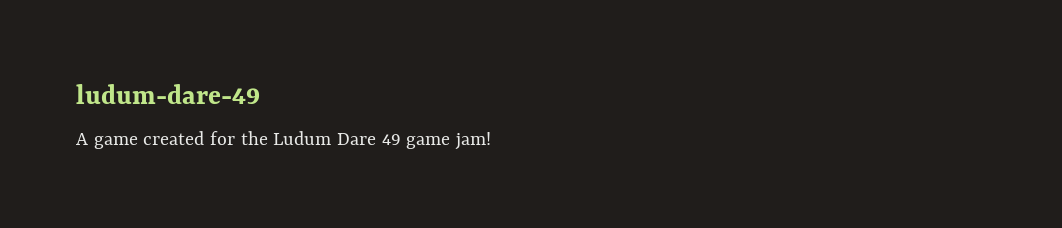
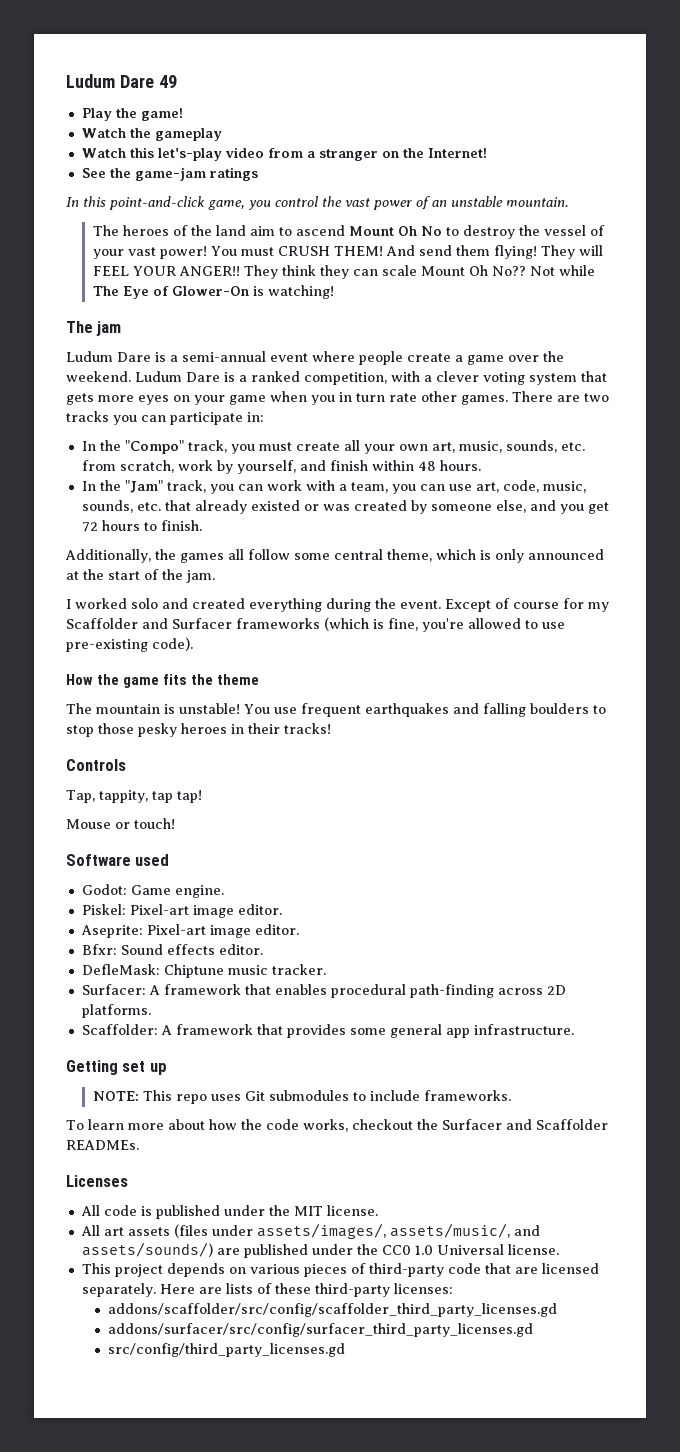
- ludum-dare-49
- A game created for the Ludum Dare 49 game jam!
+ Ludum Dare 49
+ Play the game!
+ Watch the gameplay
+ Watch this let's-play video from a stranger on the Internet!
+ See the game-jam ratings
+ In this point-and-click game, you control the vast power of an unstable mountain.
+ The heroes of the land aim to ascend Mount Oh No to destroy the vessel of your vast power! You must CRUSH THEM! And send them flying! They will FEEL YOUR ANGER!! They think they can scale Mount Oh No?? Not while The Eye of Glower-On is watching!
+ The jam
+ Ludum Dare is a semi-annual event where people create a game over the weekend. Ludum Dare is a ranked competition, with a clever voting system that gets more eyes on your game when you in turn rate other games. There are two tracks you can participate in:
+ In the "Compo" track, you must create all your own art, music, sounds, etc. from scratch, work by yourself, and finish within 48 hours.
+ In the "Jam" track, you can work with a team, you can use art, code, music, sounds, etc. that already existed or was created by someone else, and you get 72 hours to finish.
+ Additionally, the games all follow some central theme, which is only announced at the start of the jam.
+ I worked solo and created everything during the event. Except of course for my Scaffolder and Surfacer frameworks (which is fine, you're allowed to use pre-existing code).
+ How the game fits the theme
+ The mountain is unstable! You use frequent earthquakes and falling boulders to stop those pesky heroes in their tracks!
+ Controls
+ Tap, tappity, tap tap!
+ Mouse or touch!
+ Software used
+ Godot: Game engine.
+ Piskel: Pixel-art image editor.
+ Aseprite: Pixel-art image editor.
+ Bfxr: Sound effects editor.
+ DefleMask: Chiptune music tracker.
+ Surfacer: A framework that enables procedural path-finding across 2D platforms.
+ Scaffolder: A framework that provides some general app infrastructure.
+ Getting set up
+ NOTE: This repo uses Git submodules to include frameworks.
+ To learn more about how the code works, checkout the Surfacer and Scaffolder READMEs.
+ Licenses
+ All code is published under the MIT license.
+ All art assets (files under assets/images/, assets/music/, and assets/sounds/) are published under the CC0 1.0 Universal license.
+ This project depends on various pieces of third-party code that are licensed separately. Here are lists of these third-party licenses:
+ addons/scaffolder/src/config/scaffolder_third_party_licenses.gd
+ addons/surfacer/src/config/surfacer_third_party_licenses.gd
+ src/config/third_party_licenses.gd

